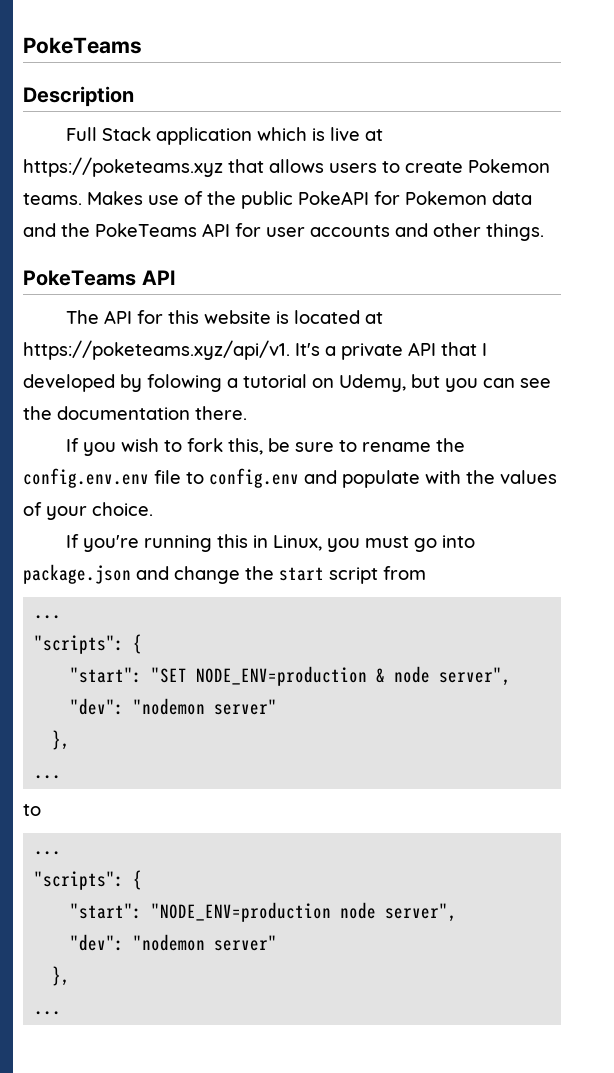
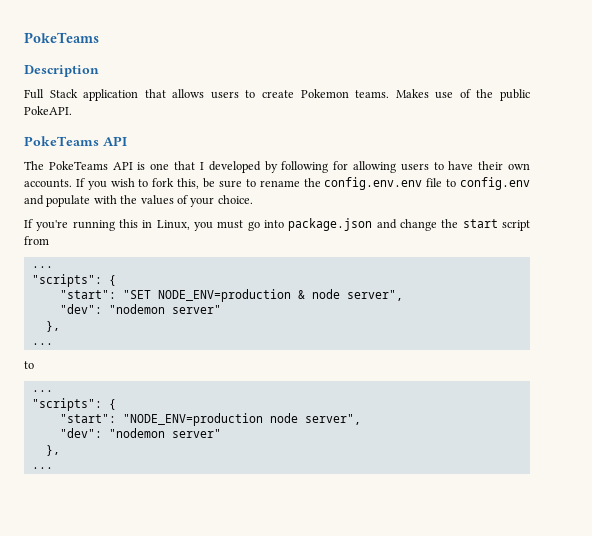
- Full Stack application which is live at https://poketeams.xyz that allows users to create Pokemon teams.
+ Full Stack application that allows users to create Pokemon teams.
- Makes use of the public PokeAPI for Pokemon data and the PokeTeams API for user accounts and other things.
+ Makes use of the public PokeAPI.
  PokeTeams API
- The API for this website is located at https://poketeams.xyz/api/v1. It's a private API that I developed by folowing a tutorial on Udemy, but you can see the documentation there.
- If you wish to fork this, be sure to rename the config.env.env file to config.env and populate with the values of your choice.
+ The PokeTeams API is one that I developed by following for allowing users to have their own accounts. If you wish to fork this, be sure to rename the config.env.env file to config.env and populate with the values of your choice.

